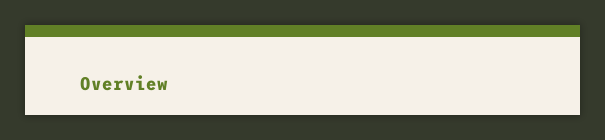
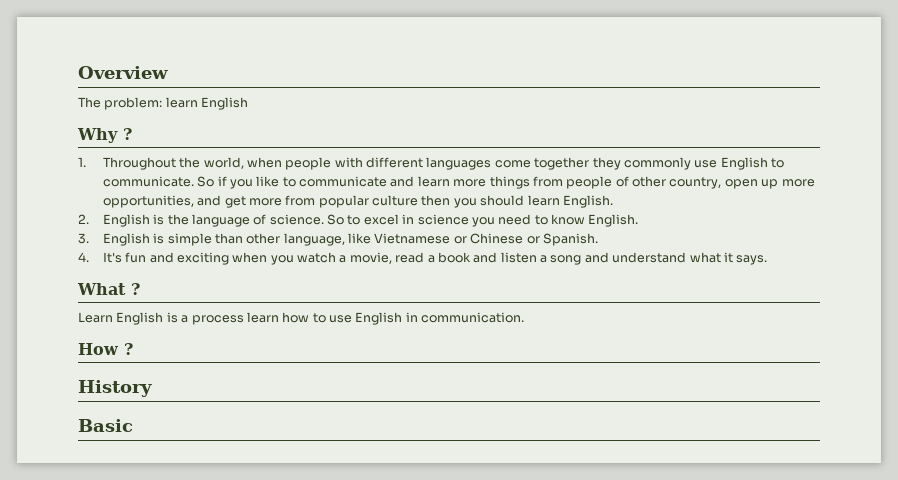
+ The problem: learn English
+ Why ?
+ 1. Throughout the world, when people with different languages come together they commonly use English to communicate. So if you like to communicate and learn more things from people of other country, open up more opportunities, and get more from popular culture then you should learn English.
+ 2. English is the language of science. So to excel in science you need to know English.
+ 3. English is simple than other language, like Vietnamese or Chinese or Spanish.
+ 4. It's fun and exciting when you watch a movie, read a book and listen a song and understand what it says.
+ What ?
+ Learn English is a process learn how to use English in communication.
+ How ?
+ History
+ Basic

